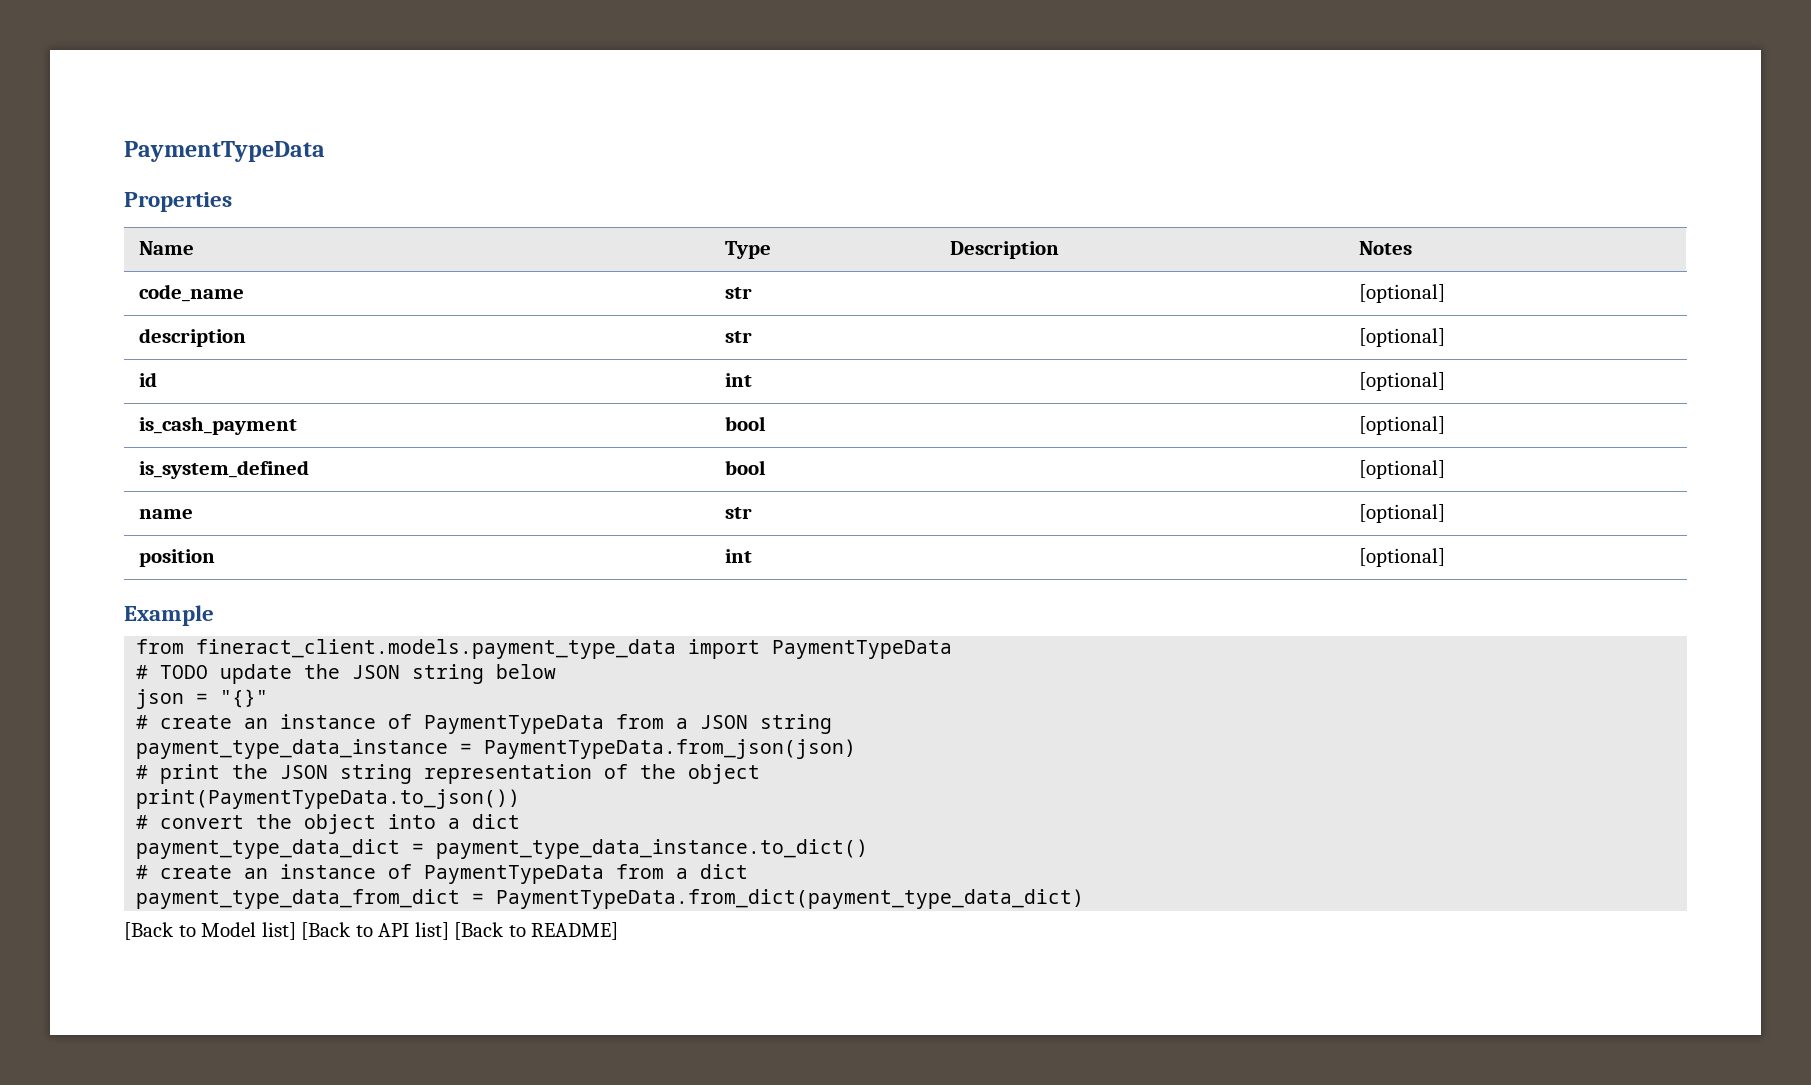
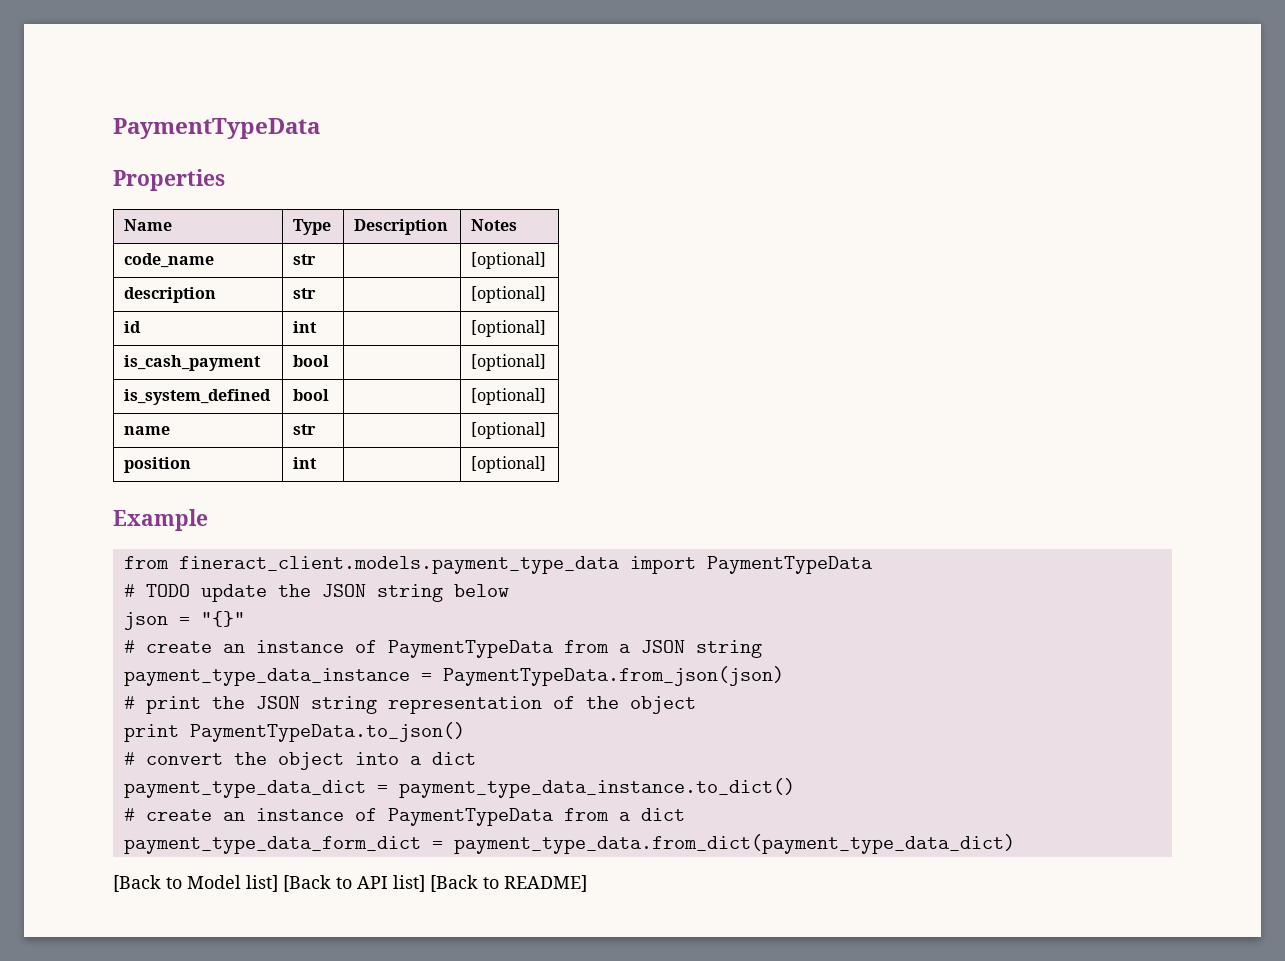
- print(PaymentTypeData.to_json())
+ print PaymentTypeData.to_json()
- payment_type_data_from_dict = PaymentTypeData.from_dict(payment_type_data_dict)
+ payment_type_data_form_dict = payment_type_data.from_dict(payment_type_data_dict)

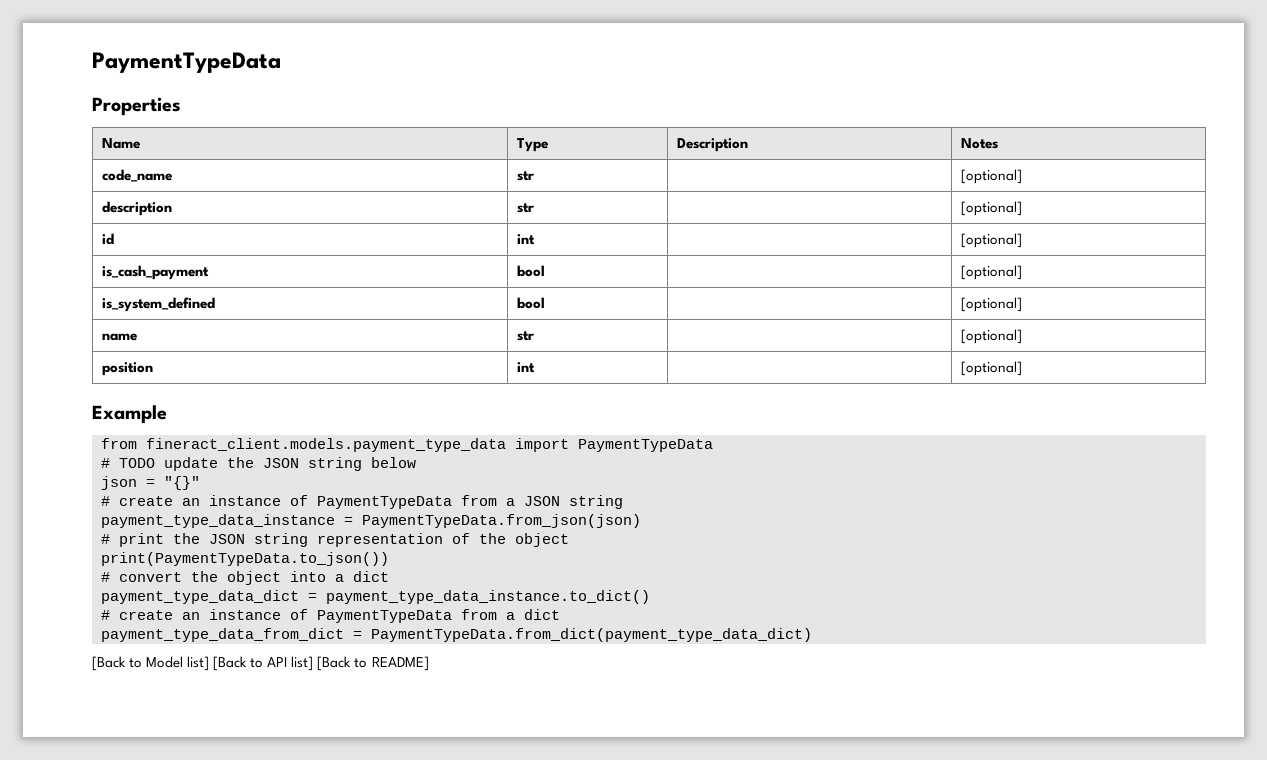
- print PaymentTypeData.to_json()
+ print(PaymentTypeData.to_json())
- payment_type_data_form_dict = payment_type_data.from_dict(payment_type_data_dict)
+ payment_type_data_from_dict = PaymentTypeData.from_dict(payment_type_data_dict)

